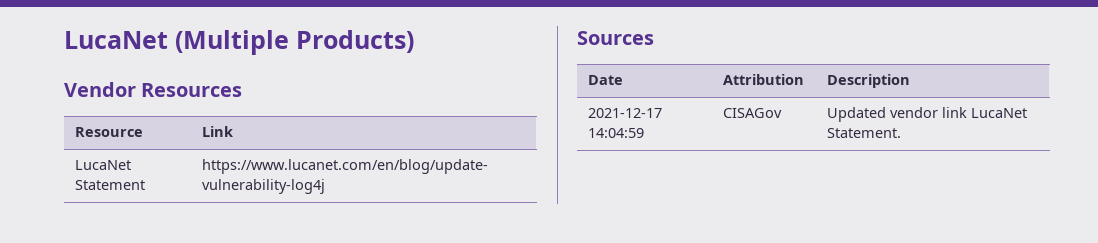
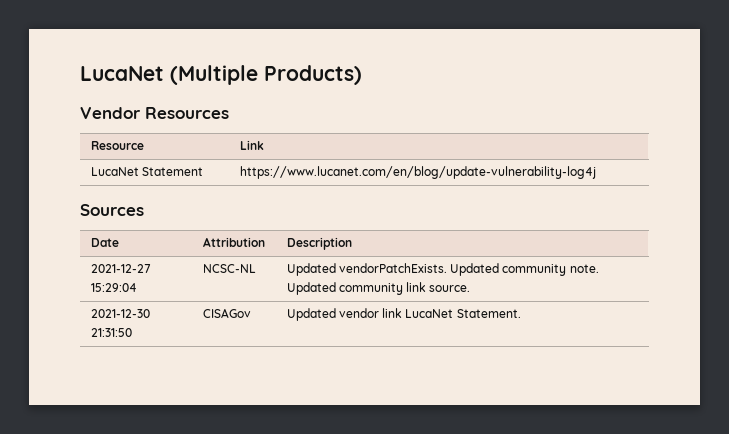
- 2021-12-17 14:04:59 | CISAGov | Updated vendor link LucaNet Statement.
+ 2021-12-27 15:29:04 | NCSC-NL | Updated vendorPatchExists. Updated community note. Updated community link source.
+ 2021-12-30 21:31:50 | CISAGov | Updated vendor link LucaNet Statement.

